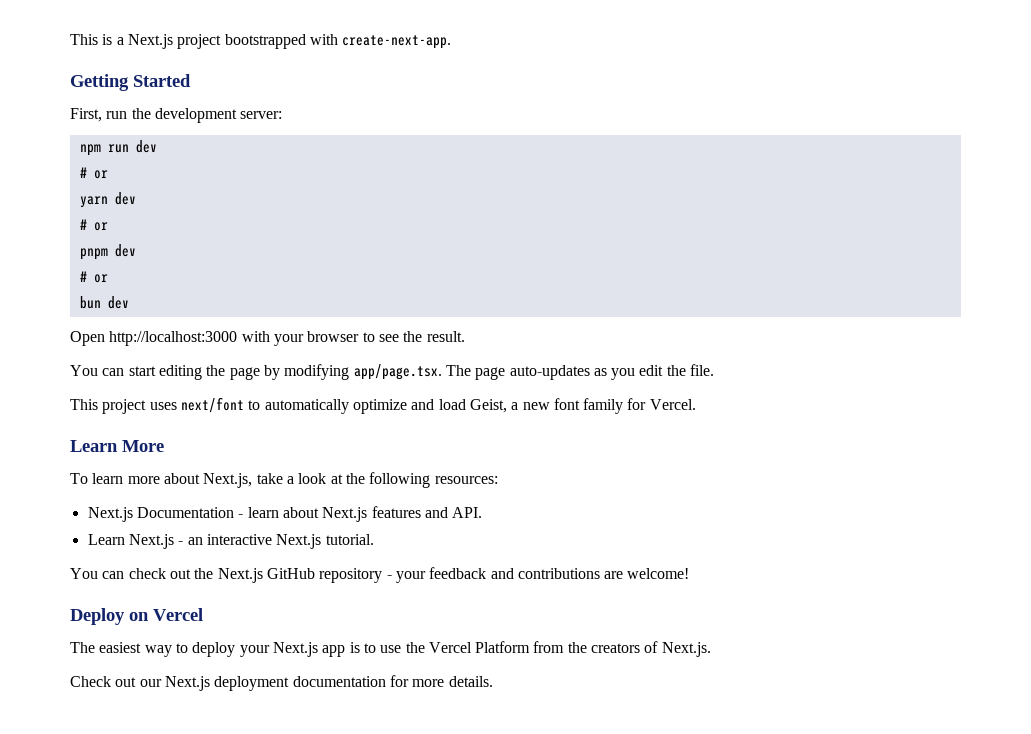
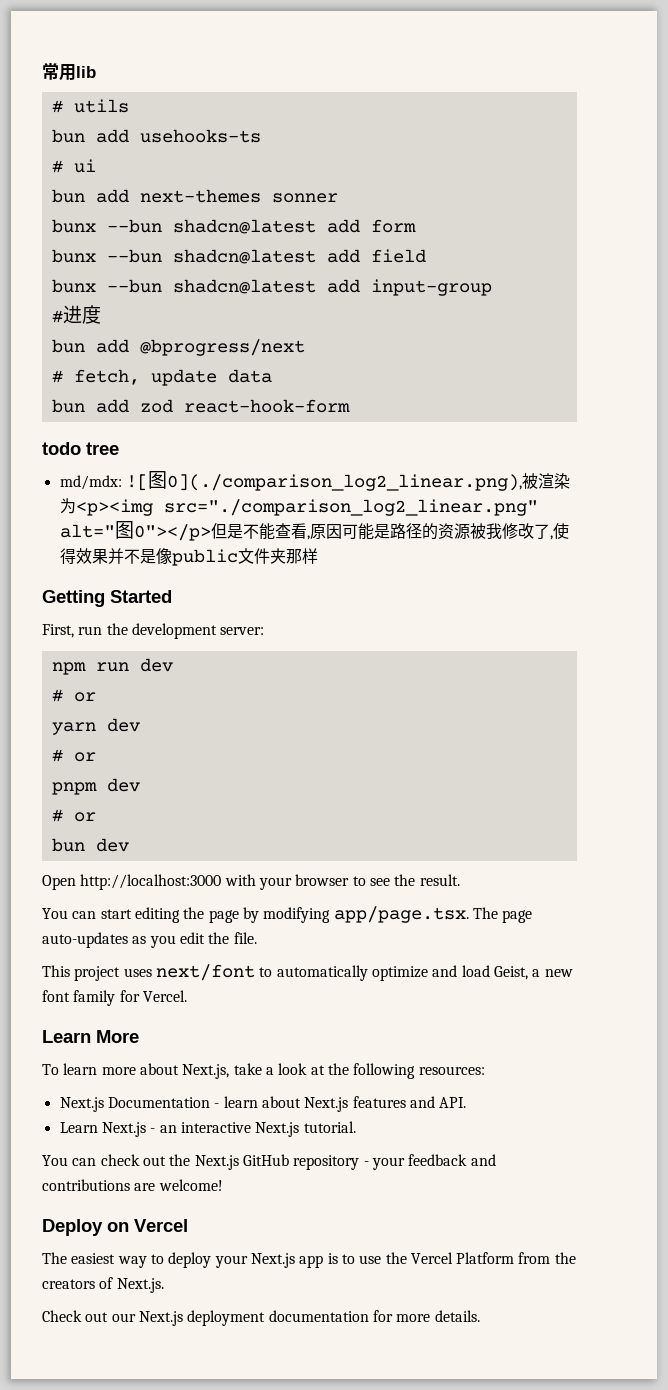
- This is a Next.js project bootstrapped with create-next-app.
+ 常用lib
+ # utils
+ bun add usehooks-ts
+ # ui
+ bun add next-themes sonner
+ bunx --bun shadcn@latest add form
+ bunx --bun shadcn@latest add field
+ bunx --bun shadcn@latest add input-group
+ #进度
+ bun add @bprogress/next
+ # fetch, update data
+ bun add zod react-hook-form
+ todo tree
+ md/mdx: ![图0](./comparison_log2_linear.png),被渲染为<p><img src="./comparison_log2_linear.png" alt="图0"></p>但是不能查看,原因可能是路径的资源被我修改了,使得效果并不是像public文件夹那样

